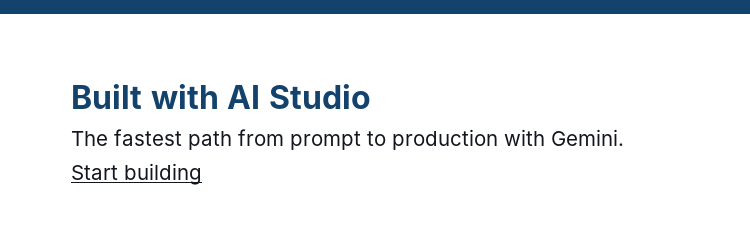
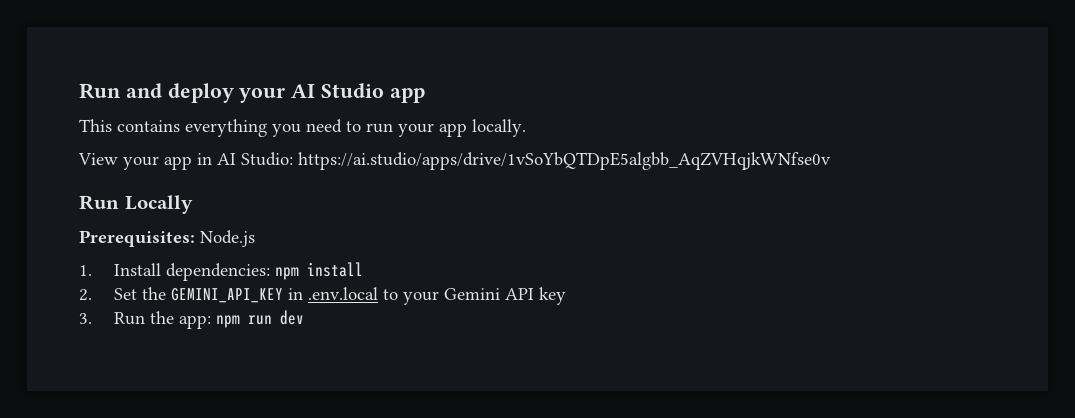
- Built with AI Studio
- The fastest path from prompt to production with Gemini.
- Start building
+ Run and deploy your AI Studio app
+ This contains everything you need to run your app locally.
+ View your app in AI Studio: https://ai.studio/apps/drive/1vSoYbQTDpE5algbb_AqZVHqjkWNfse0v
+ Run Locally
+ Prerequisites: Node.js
+ 1. Install dependencies: npm install
+ 2. Set the GEMINI_API_KEY in .env.local to your Gemini API key
+ 3. Run the app: npm run dev

